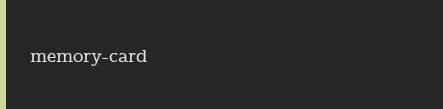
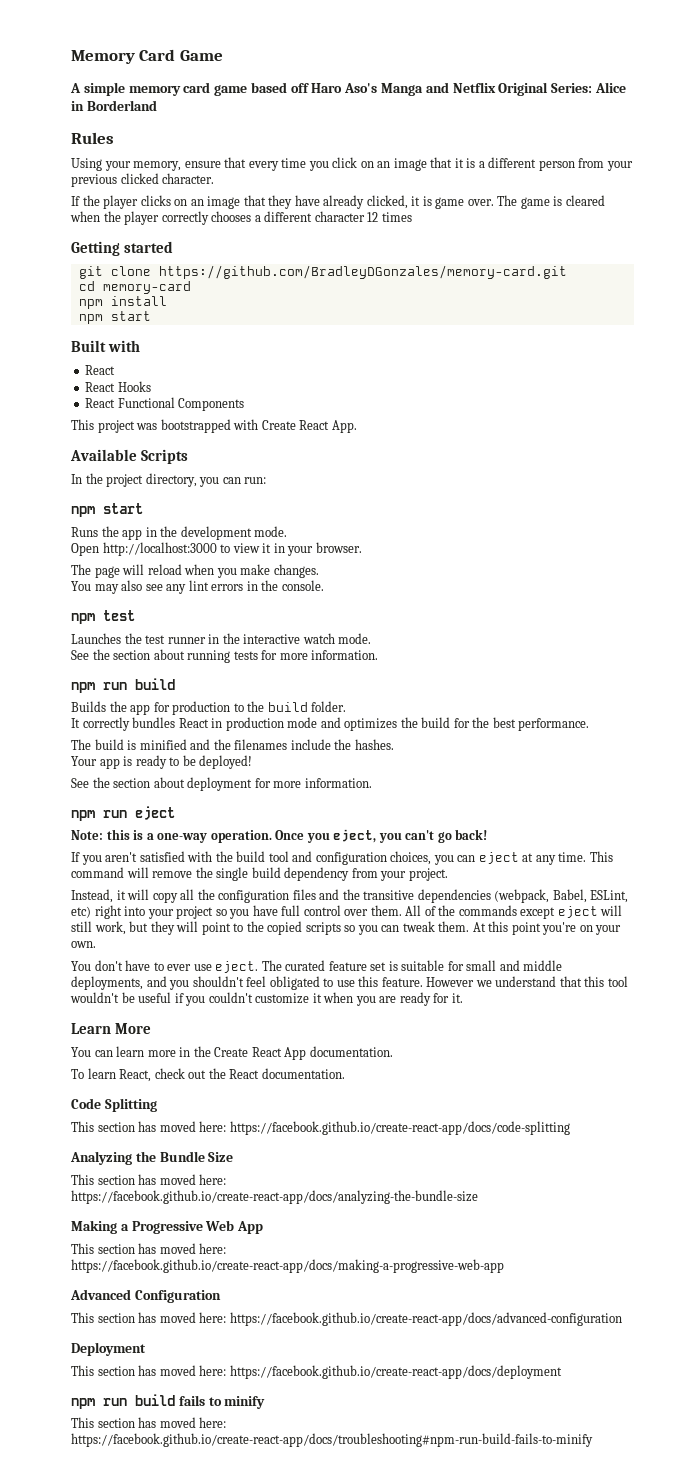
- memory-card
+ Memory Card Game
+ A simple memory card game based off Haro Aso's Manga and Netflix Original Series: Alice in Borderland
+ Rules
+ Using your memory, ensure that every time you click on an image that it is a different person from your previous clicked character.
+ If the player clicks on an image that they have already clicked, it is game over. The game is cleared when the player correctly chooses a different character 12 times
+ Getting started
+ git clone https://github.com/BradleyDGonzales/memory-card.git
+ cd memory-card
+ npm install
+ npm start
+ Built with
+ React
+ React Hooks
+ React Functional Components
+ This project was bootstrapped with Create React App.
+ Available Scripts
+ In the project directory, you can run:
+ npm start
+ Runs the app in the development mode.
+ Open http://localhost:3000 to view it in your browser.
+ The page will reload when you make changes.
+ You may also see any lint errors in the console.
+ npm test
+ Launches the test runner in the interactive watch mode.
+ See the section about running tests for more information.
+ npm run build
+ Builds the app for production to the build folder.
+ It correctly bundles React in production mode and optimizes the build for the best performance.
+ The build is minified and the filenames include the hashes.
+ Your app is ready to be deployed!
+ See the section about deployment for more information.
+ npm run eject
+ Note: this is a one-way operation. Once you eject, you can't go back!
+ If you aren't satisfied with the build tool and configuration choices, you can eject at any time. This command will remove the single build dependency from your project.
+ Instead, it will copy all the configuration files and the transitive dependencies (webpack, Babel, ESLint, etc) right into your project so you have full control over them. All of the commands except eject will still work, but they will point to the copied scripts so you can tweak them. At this point you're on your own.
+ You don't have to ever use eject. The curated feature set is suitable for small and middle deployments, and you shouldn't feel obligated to use this feature. However we understand that this tool wouldn't be useful if you couldn't customize it when you are ready for it.
+ Learn More
+ You can learn more in the Create React App documentation.
+ To learn React, check out the React documentation.
+ Code Splitting
+ This section has moved here: https://facebook.github.io/create-react-app/docs/code-splitting
+ Analyzing the Bundle Size
+ This section has moved here: https://facebook.github.io/create-react-app/docs/analyzing-the-bundle-size
+ Making a Progressive Web App
+ This section has moved here: https://facebook.github.io/create-react-app/docs/making-a-progressive-web-app
+ Advanced Configuration
+ This section has moved here: https://facebook.github.io/create-react-app/docs/advanced-configuration
+ Deployment
+ This section has moved here: https://facebook.github.io/create-react-app/docs/deployment
+ npm run build fails to minify
+ This section has moved here: https://facebook.github.io/create-react-app/docs/troubleshooting#npm-run-build-fails-to-minify

